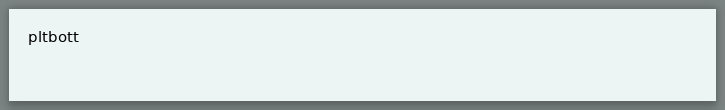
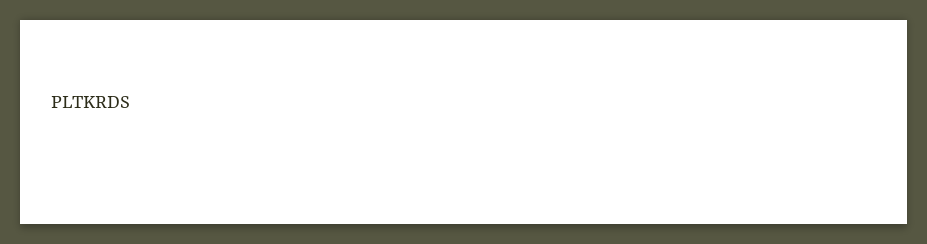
- pltbott
+ PLTKRDS

